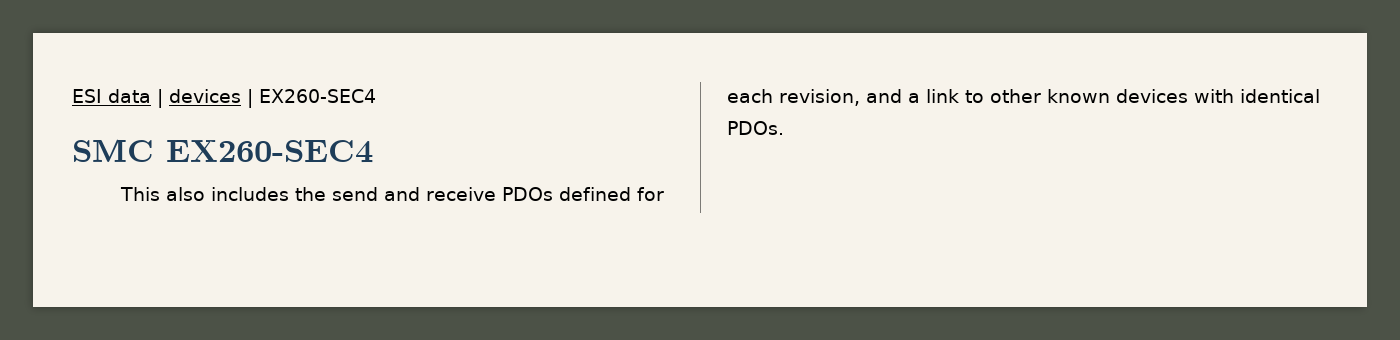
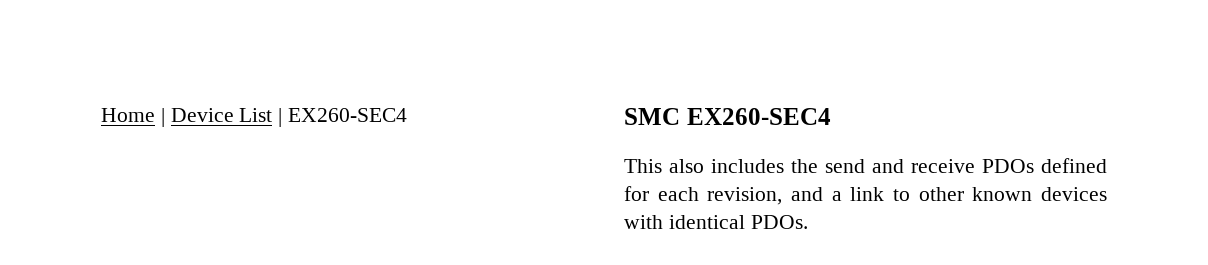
- ESI data | devices | EX260-SEC4
+ Home | Device List | EX260-SEC4

